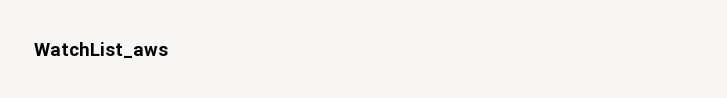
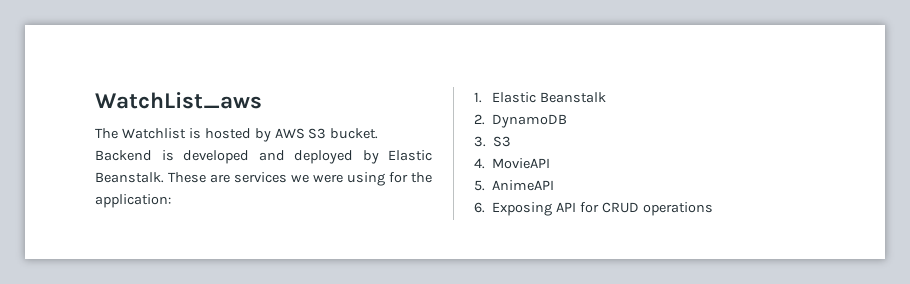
+ The Watchlist is hosted by AWS S3 bucket. Backend is developed and deployed by Elastic Beanstalk. These are services we were using for the application:
+ 1. Elastic Beanstalk
+ 2. DynamoDB
+ 3. S3
+ 4. MovieAPI
+ 5. AnimeAPI
+ 6. Exposing API for CRUD operations

